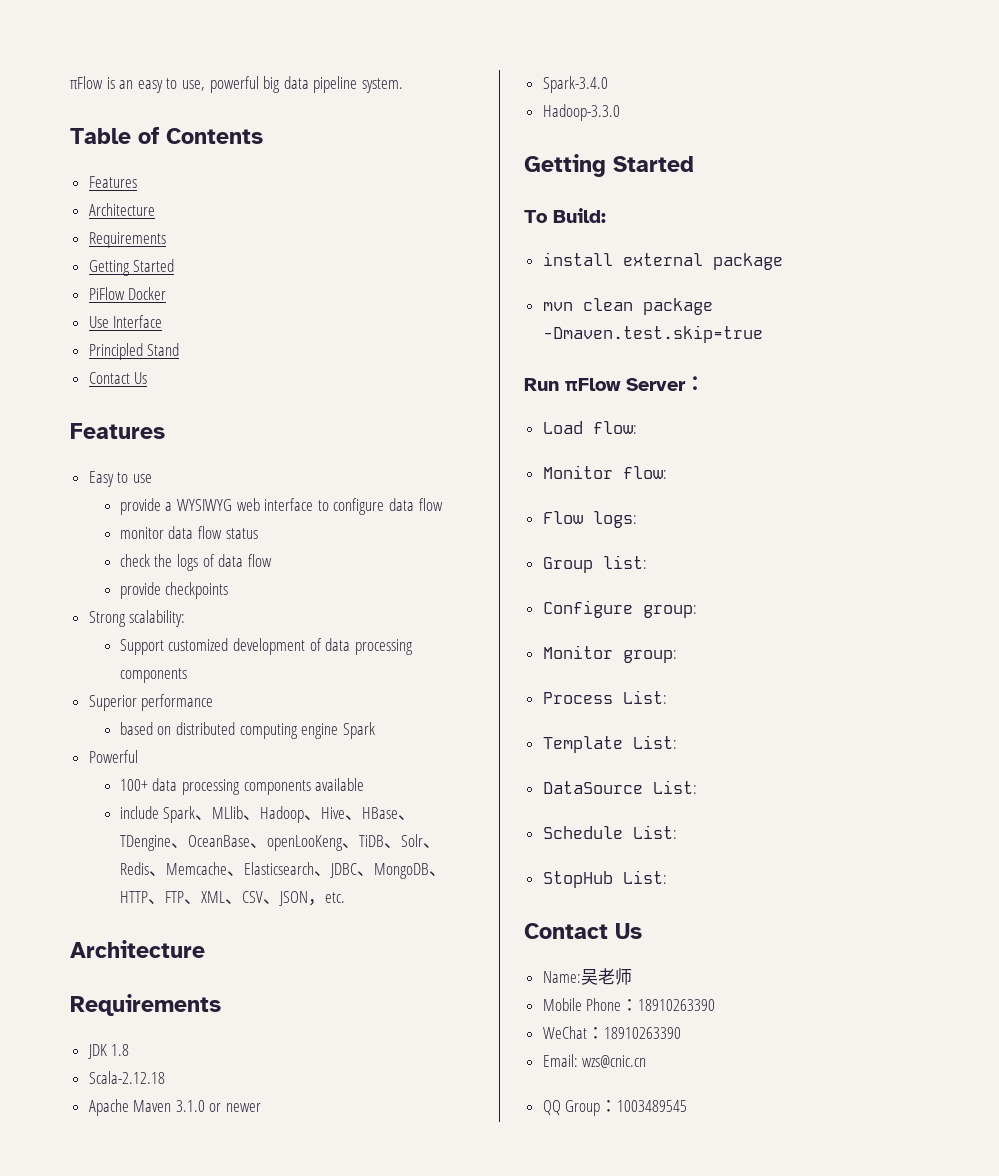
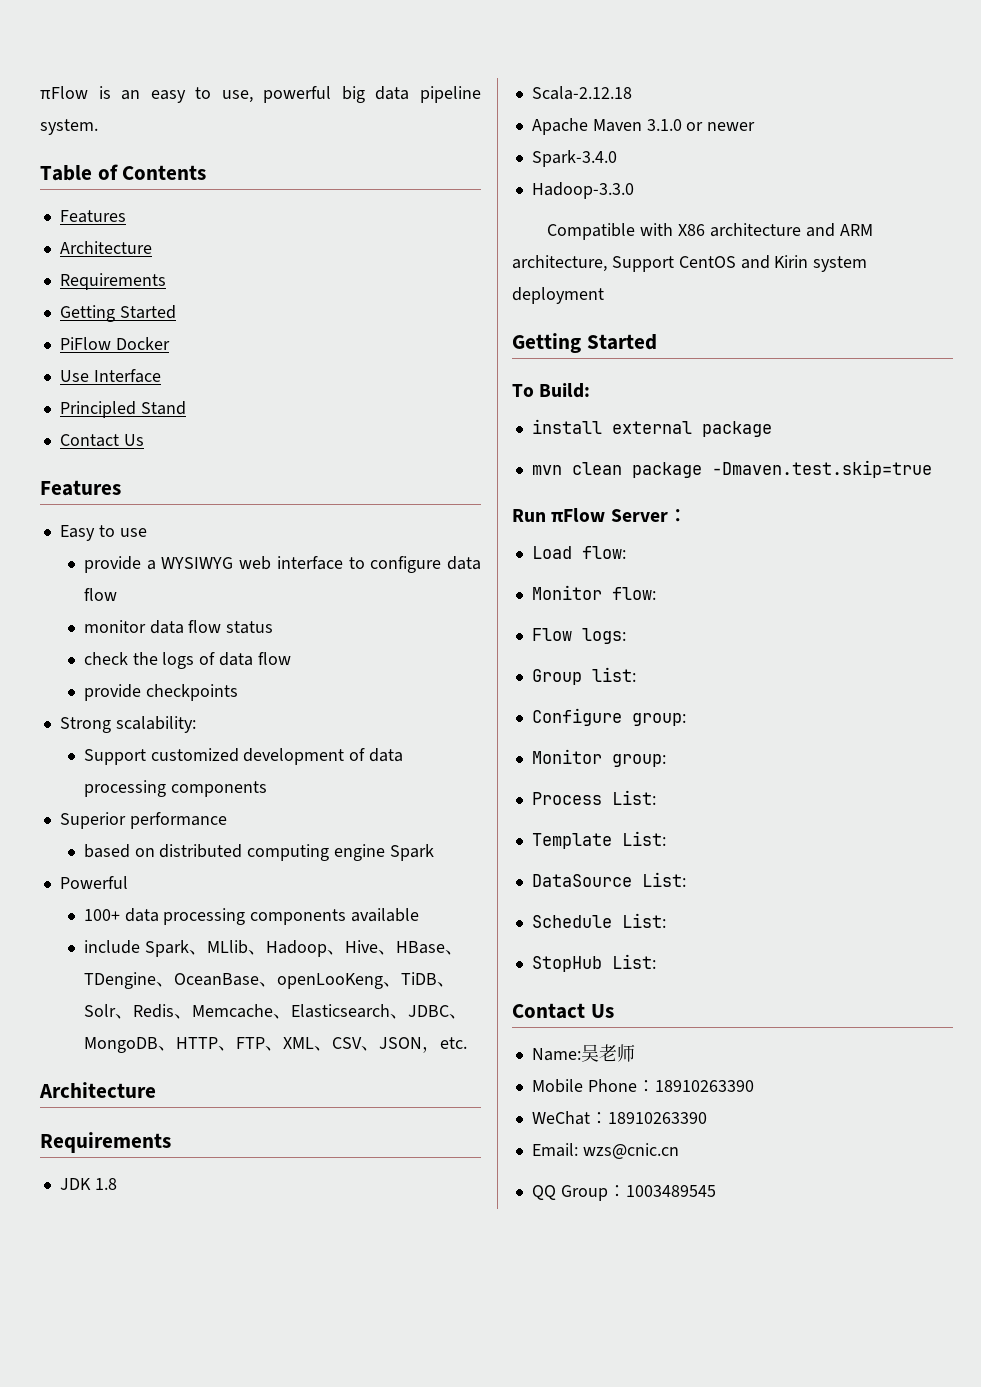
+ Compatible with X86 architecture and ARM architecture, Support CentOS and Kirin system deployment

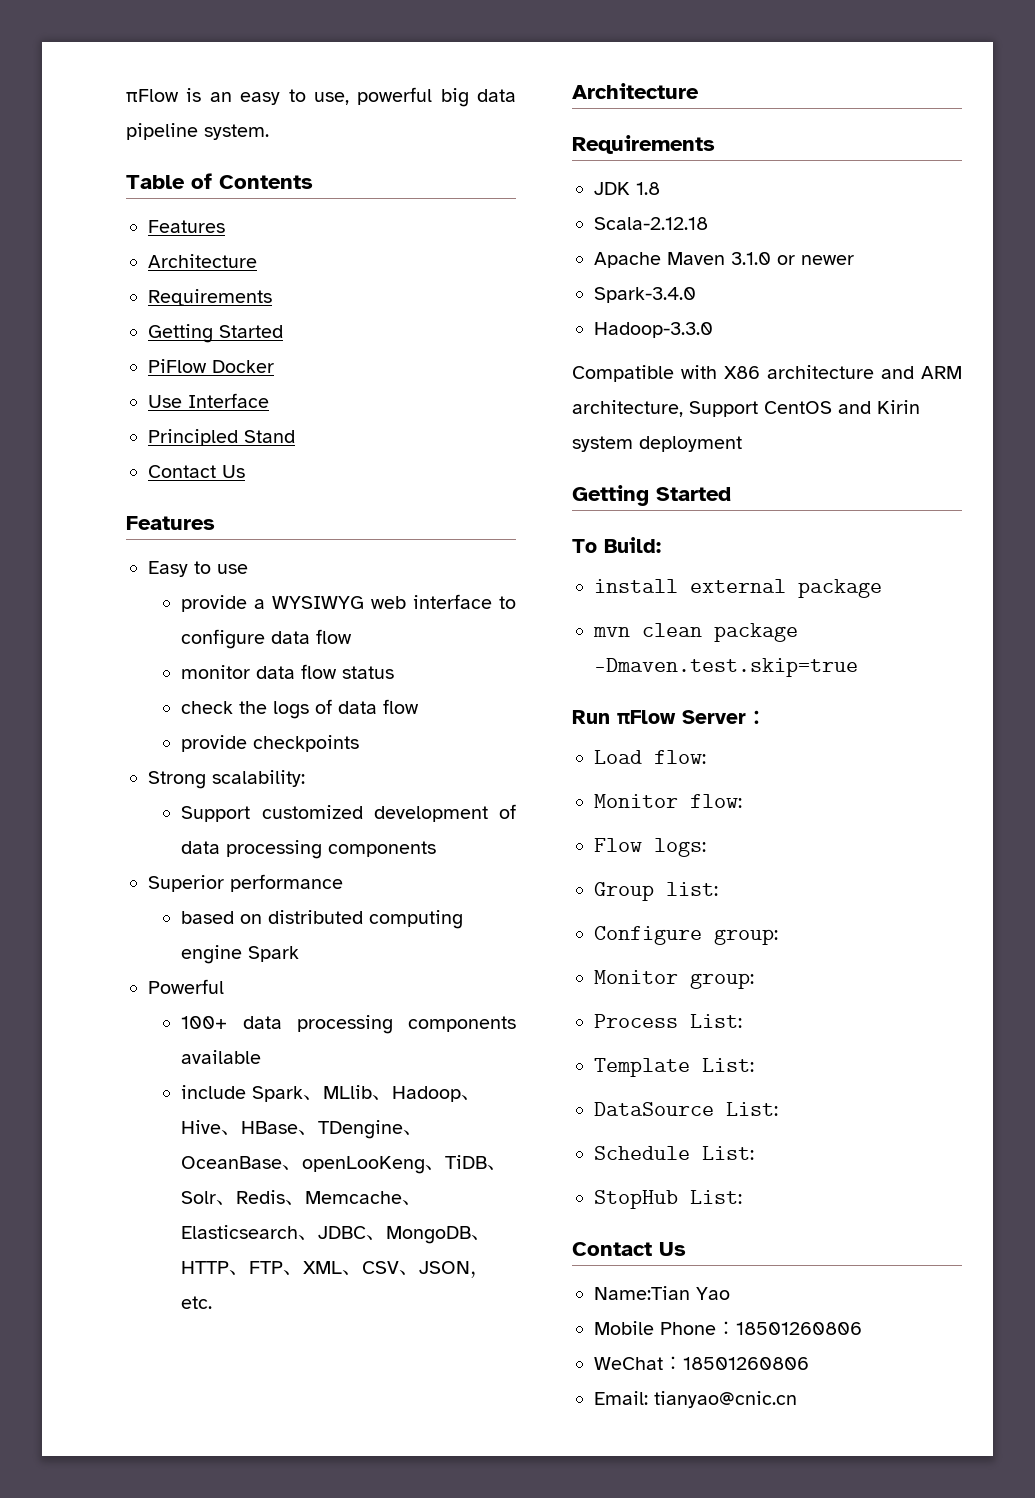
- Name:吴老师
+ Name:Tian Yao
- Mobile Phone：18910263390
+ Mobile Phone：18501260806
- WeChat：18910263390
+ WeChat：18501260806
- Email: wzs@cnic.cn
- QQ Group：1003489545
+ Email: tianyao@cnic.cn

